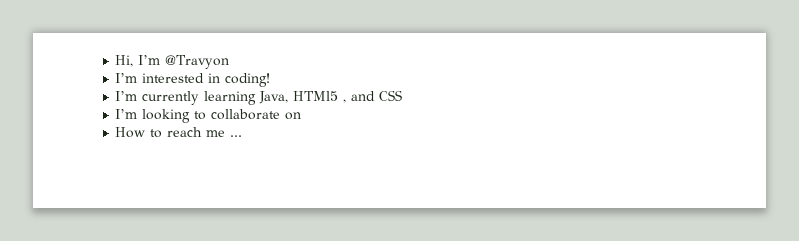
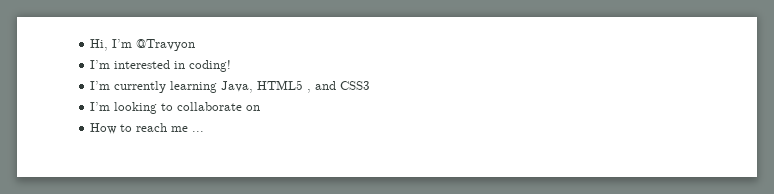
- I’m currently learning Java, HTMl5 , and CSS
+ I’m currently learning Java, HTML5 , and CSS3

